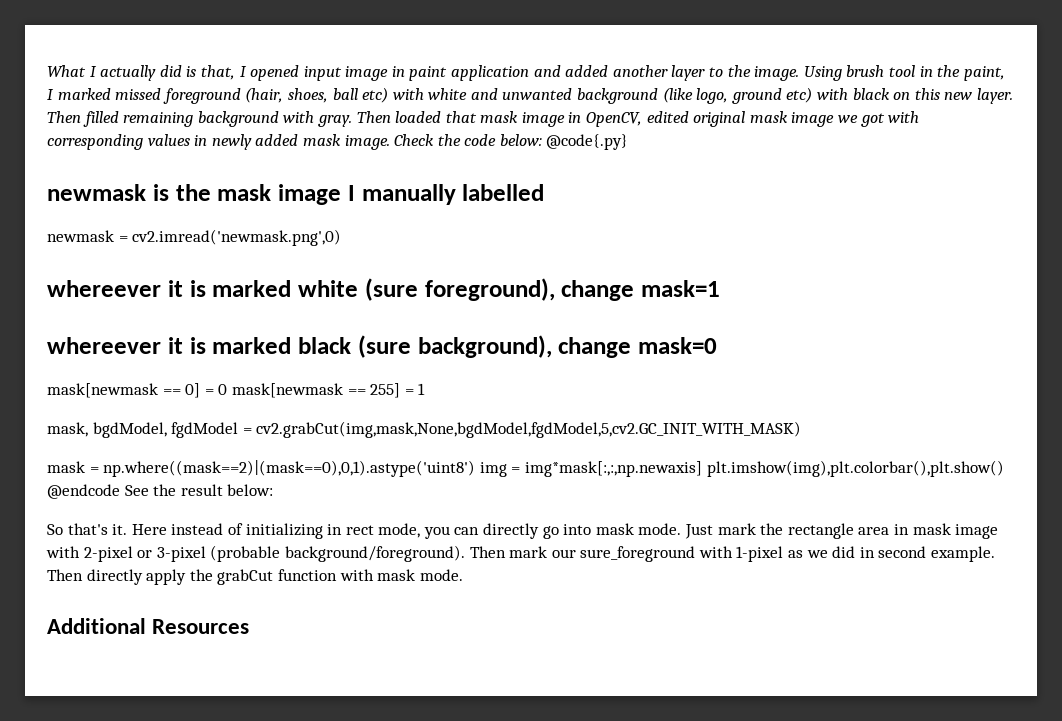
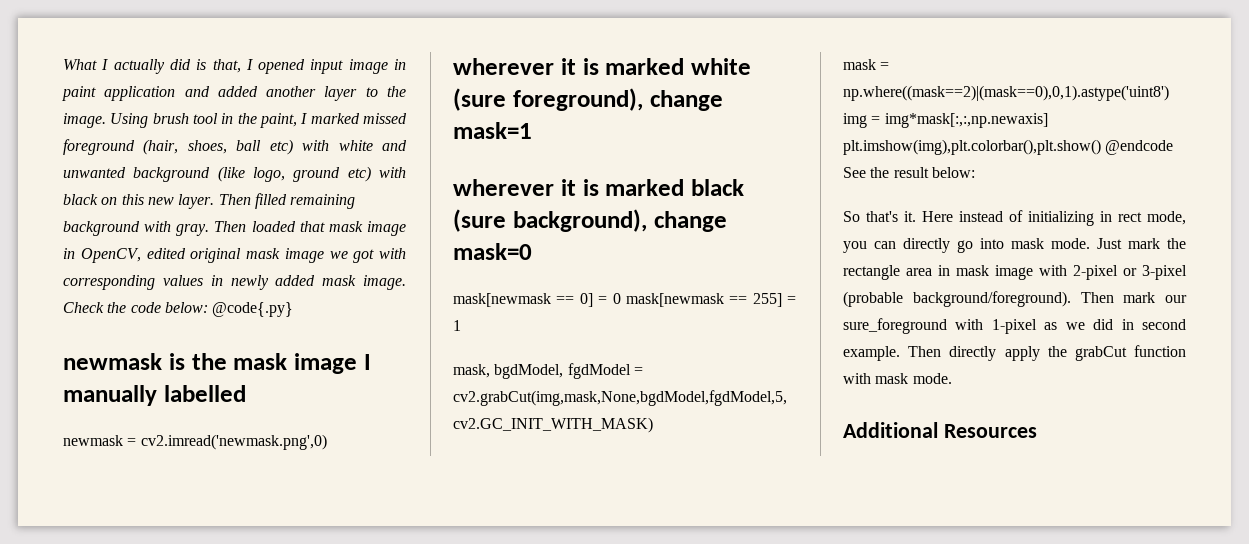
- whereever it is marked white (sure foreground), change mask=1
+ wherever it is marked white (sure foreground), change mask=1
- whereever it is marked black (sure background), change mask=0
+ wherever it is marked black (sure background), change mask=0

